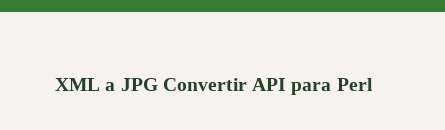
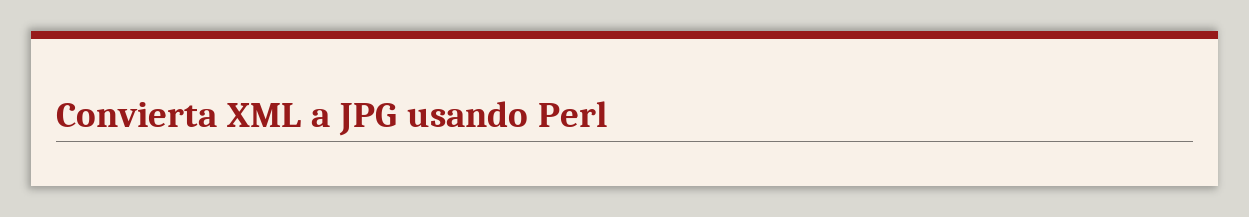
- XML a JPG Convertir API para Perl
+ Convierta XML a JPG usando Perl

